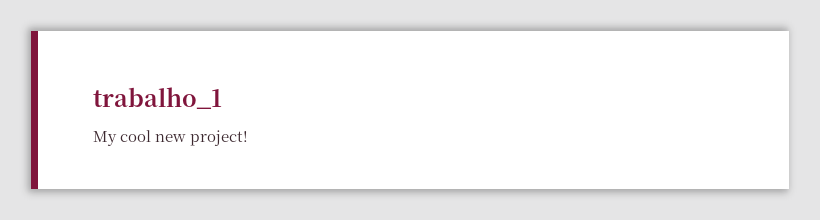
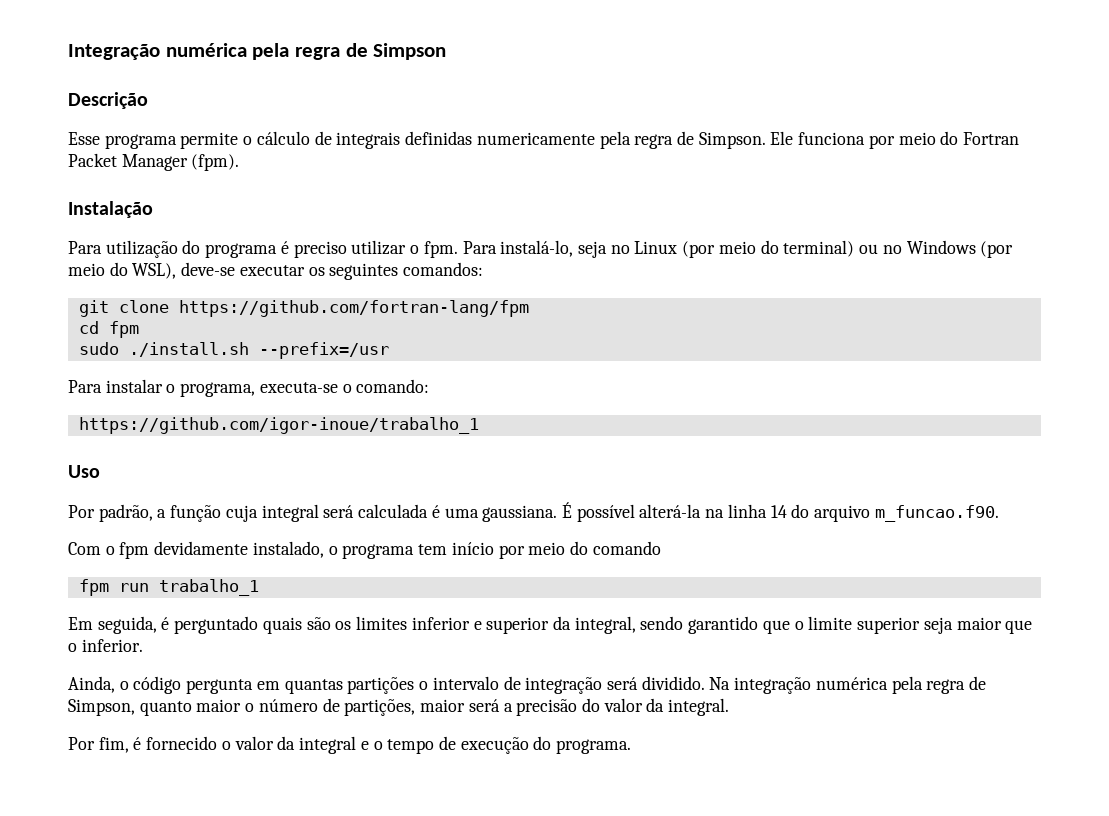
- trabalho_1
- My cool new project!
+ Integração numérica pela regra de Simpson
+ Descrição
+ Esse programa permite o cálculo de integrais definidas numericamente pela regra de Simpson. Ele funciona por meio do Fortran Packet Manager (fpm).
+ Instalação
+ Para utilização do programa é preciso utilizar o fpm. Para instalá-lo, seja no Linux (por meio do terminal) ou no Windows (por meio do WSL), deve-se executar os seguintes comandos:
+ git clone https://github.com/fortran-lang/fpm
+ cd fpm
+ sudo ./install.sh --prefix=/usr
+ Para instalar o programa, executa-se o comando:
+ https://github.com/igor-inoue/trabalho_1
+ Uso
+ Por padrão, a função cuja integral será calculada é uma gaussiana. É possível alterá-la na linha 14 do arquivo m_funcao.f90.
+ Com o fpm devidamente instalado, o programa tem início por meio do comando
+ fpm run trabalho_1
+ Em seguida, é perguntado quais são os limites inferior e superior da integral, sendo garantido que o limite superior seja maior que o inferior.
+ Ainda, o código pergunta em quantas partições o intervalo de integração será dividido. Na integração numérica pela regra de Simpson, quanto maior o número de partições, maior será a precisão do valor da integral.
+ Por fim, é fornecido o valor da integral e o tempo de execução do programa.

